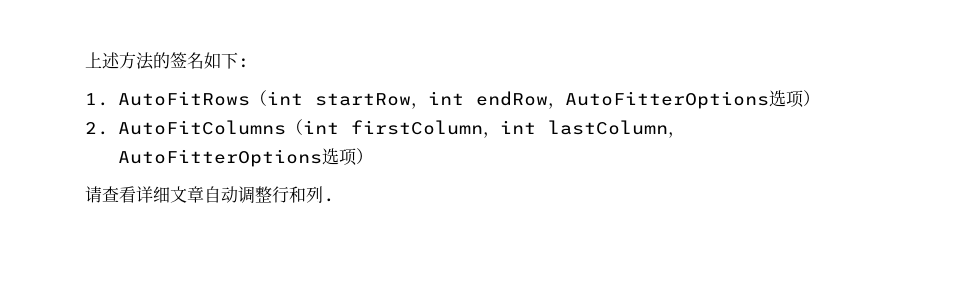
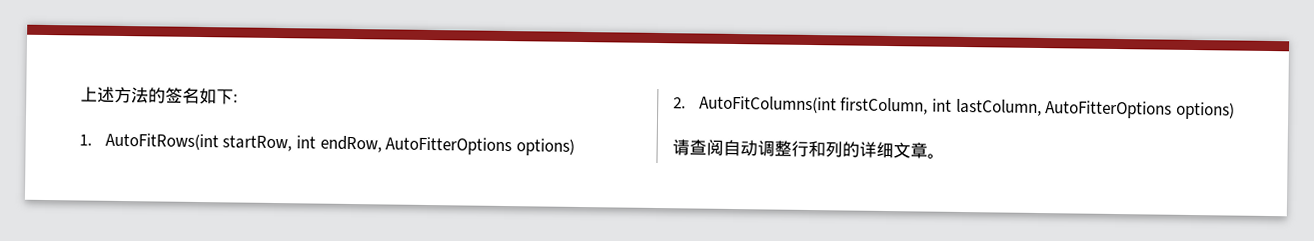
- 1. AutoFitRows（int startRow，int endRow，AutoFitterOptions选项）
- 2. AutoFitColumns（int firstColumn，int lastColumn，AutoFitterOptions选项）
+ 1. AutoFitRows(int startRow, int endRow, AutoFitterOptions options)
+ 2. AutoFitColumns(int firstColumn, int lastColumn, AutoFitterOptions options)
- 请查看详细文章自动调整行和列.
+ 请查阅自动调整行和列的详细文章。

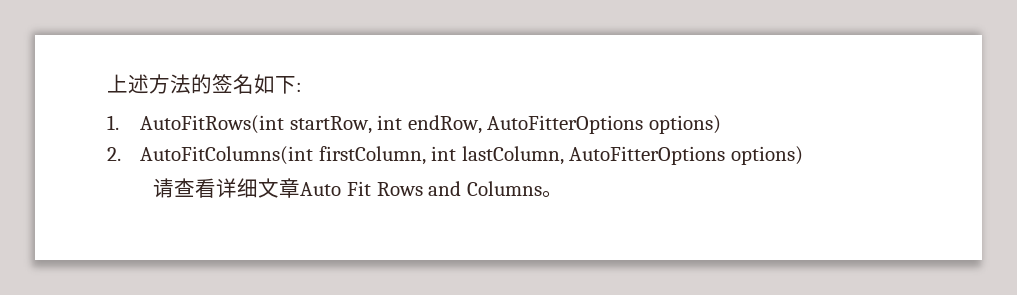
- 请查阅自动调整行和列的详细文章。
+ 请查看详细文章Auto Fit Rows and Columns。

